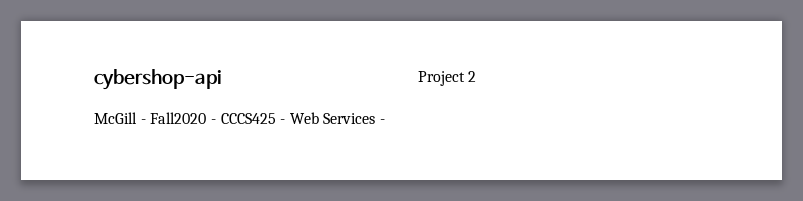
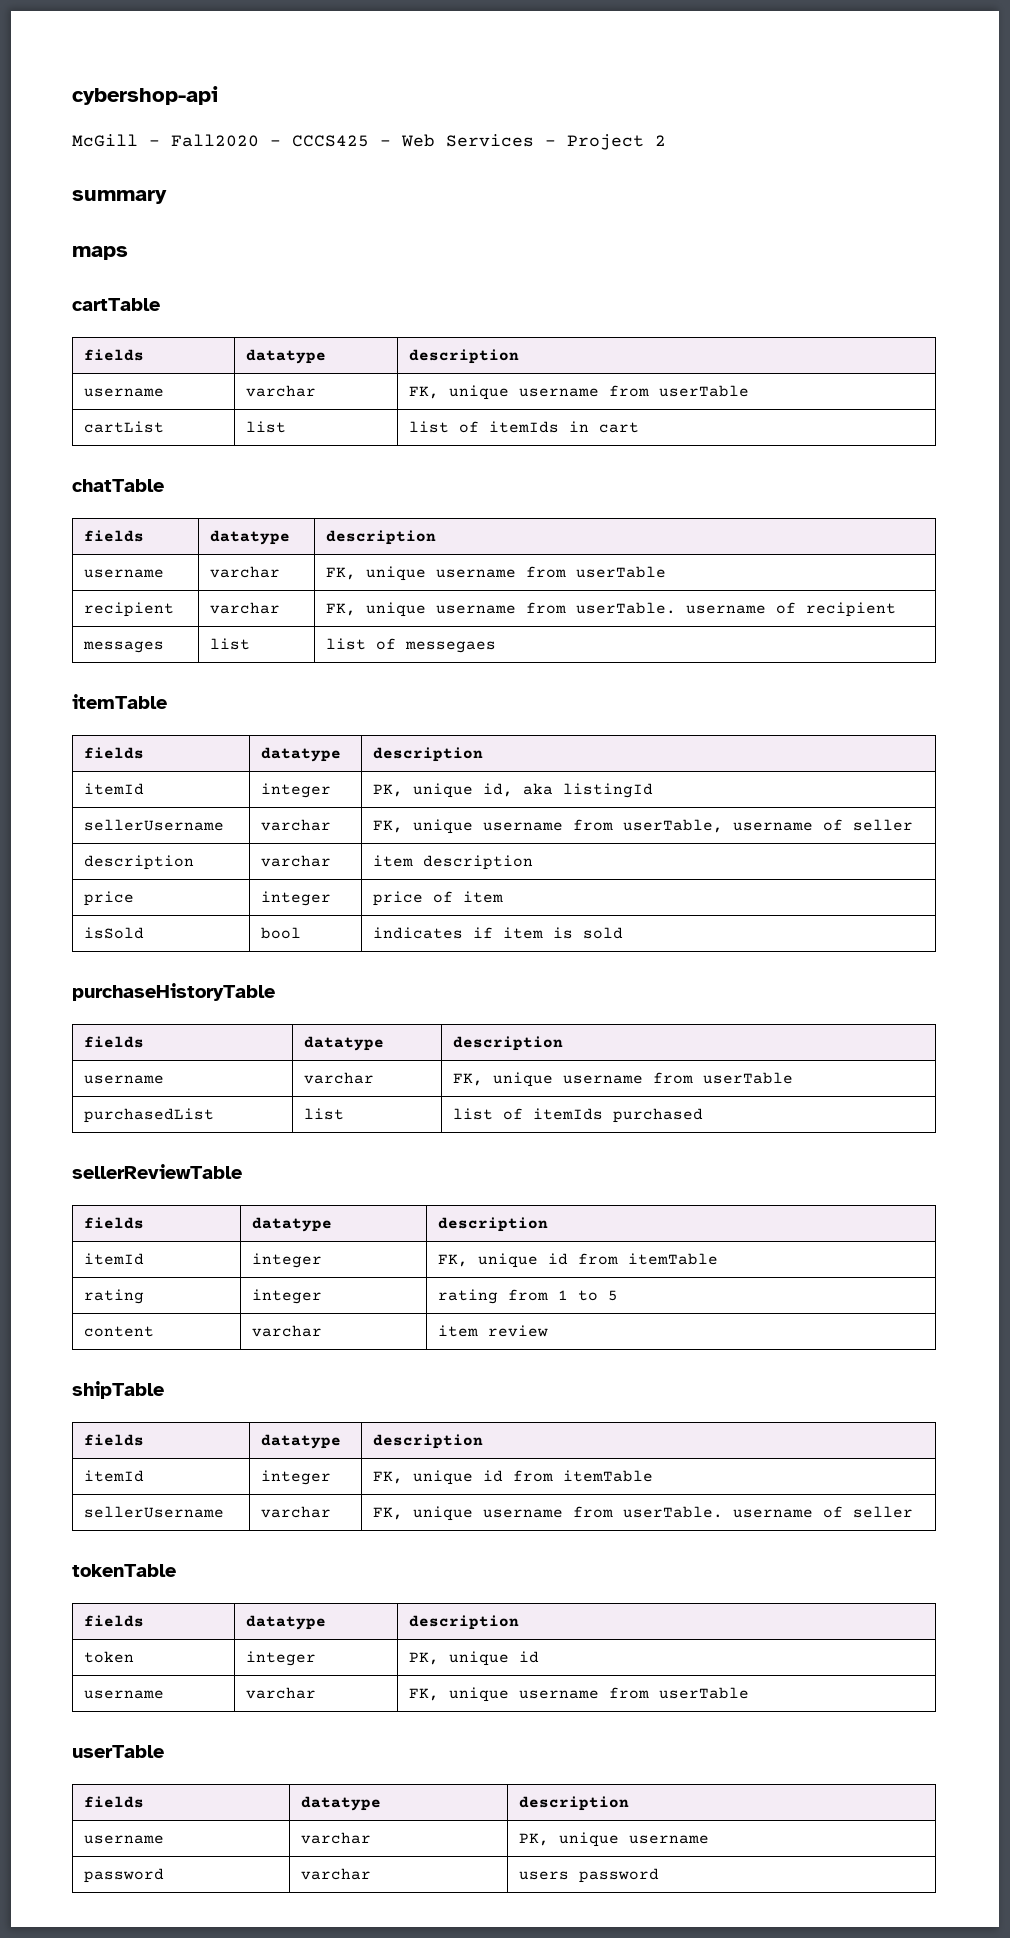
+ summary
+ maps
+ cartTable
+ fields | datatype | description
+ username | varchar | FK, unique username from userTable
+ cartList | list | list of itemIds in cart
+ chatTable
+ fields | datatype | description
+ username | varchar | FK, unique username from userTable
+ recipient | varchar | FK, unique username from userTable. username of recipient
+ messages | list | list of messegaes
+ itemTable
+ fields | datatype | description
+ itemId | integer | PK, unique id, aka listingId
+ sellerUsername | varchar | FK, unique username from userTable, username of seller
+ description | varchar | item description
+ price | integer | price of item
+ isSold | bool | indicates if item is sold
+ purchaseHistoryTable
+ fields | datatype | description
+ username | varchar | FK, unique username from userTable
+ purchasedList | list | list of itemIds purchased
+ sellerReviewTable
+ fields | datatype | description
+ itemId | integer | FK, unique id from itemTable
+ rating | integer | rating from 1 to 5
+ content | varchar | item review
+ shipTable
+ fields | datatype | description
+ itemId | integer | FK, unique id from itemTable
+ sellerUsername | varchar | FK, unique username from userTable. username of seller
+ tokenTable
+ fields | datatype | description
+ token | integer | PK, unique id
+ username | varchar | FK, unique username from userTable
+ userTable
+ fields | datatype | description
+ username | varchar | PK, unique username
+ password | varchar | users password

